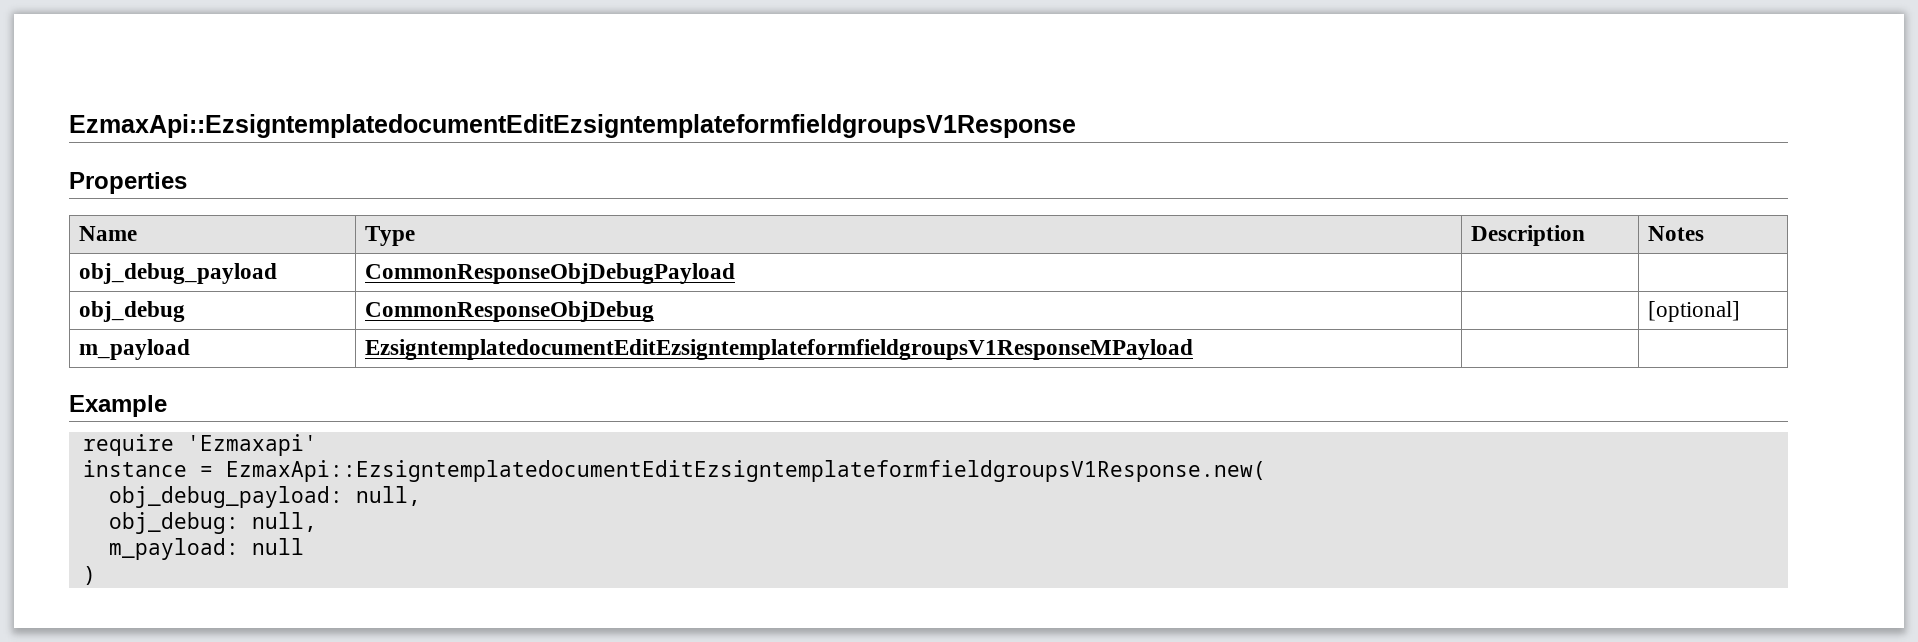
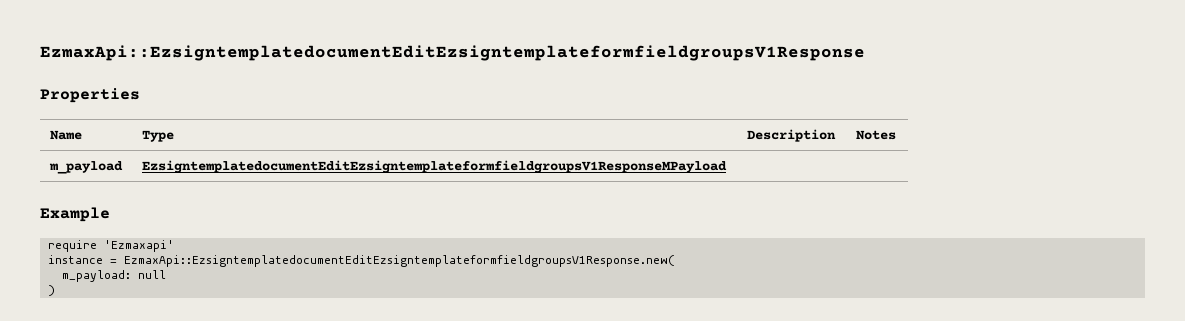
- obj_debug_payload | CommonResponseObjDebugPayload | |
- obj_debug | CommonResponseObjDebug | | [optional]
- obj_debug_payload: null,
- obj_debug: null,

